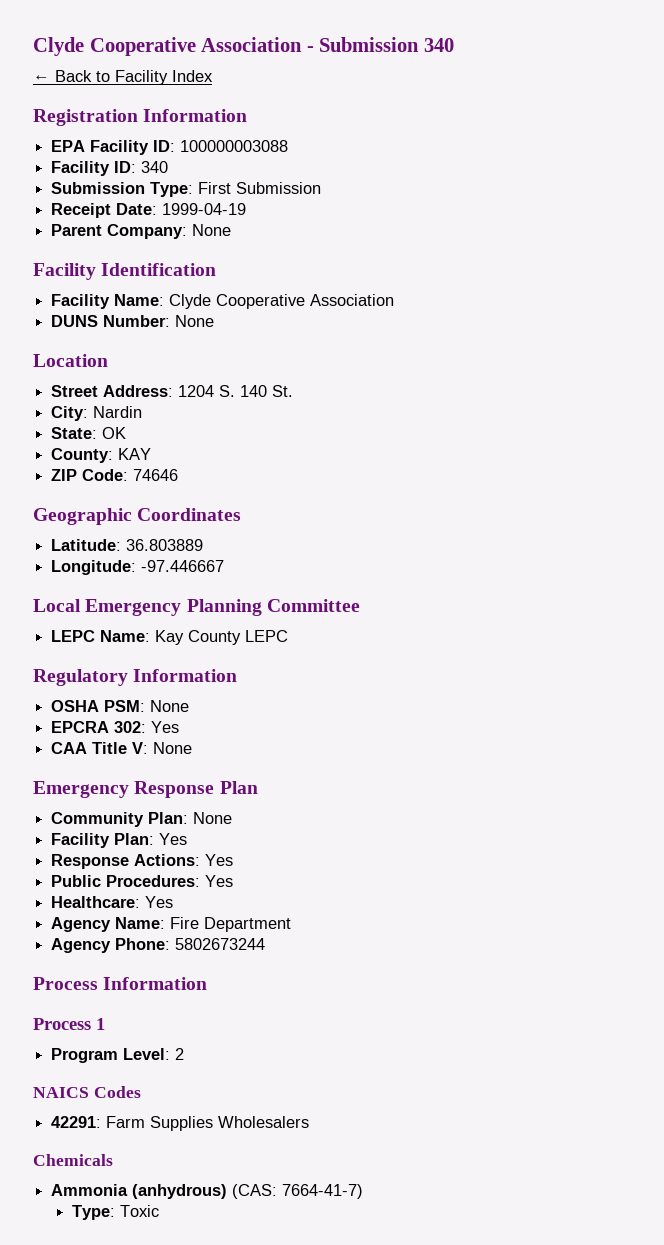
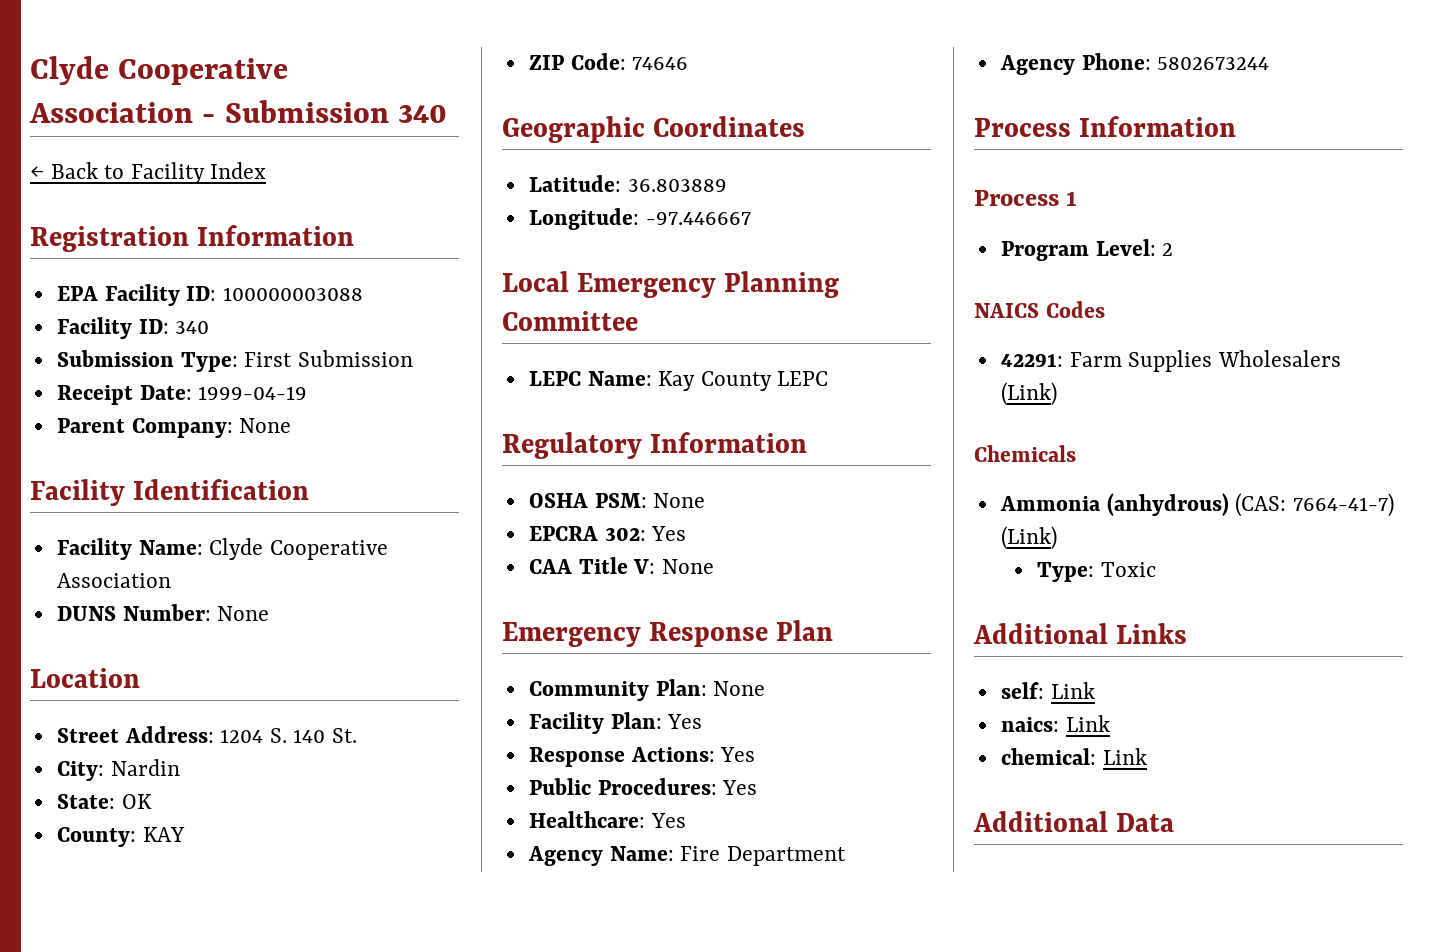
- 42291: Farm Supplies Wholesalers
+ 42291: Farm Supplies Wholesalers (Link)
- Ammonia (anhydrous) (CAS: 7664-41-7)
+ Ammonia (anhydrous) (CAS: 7664-41-7) (Link)
+ Additional Links
+ self: Link
+ naics: Link
+ chemical: Link
+ Additional Data

